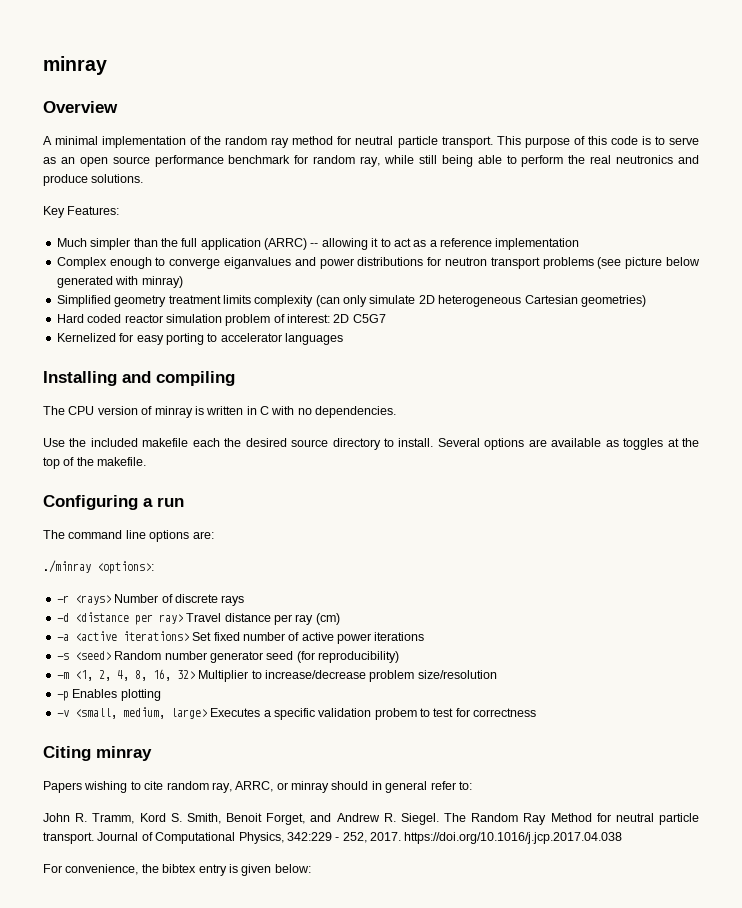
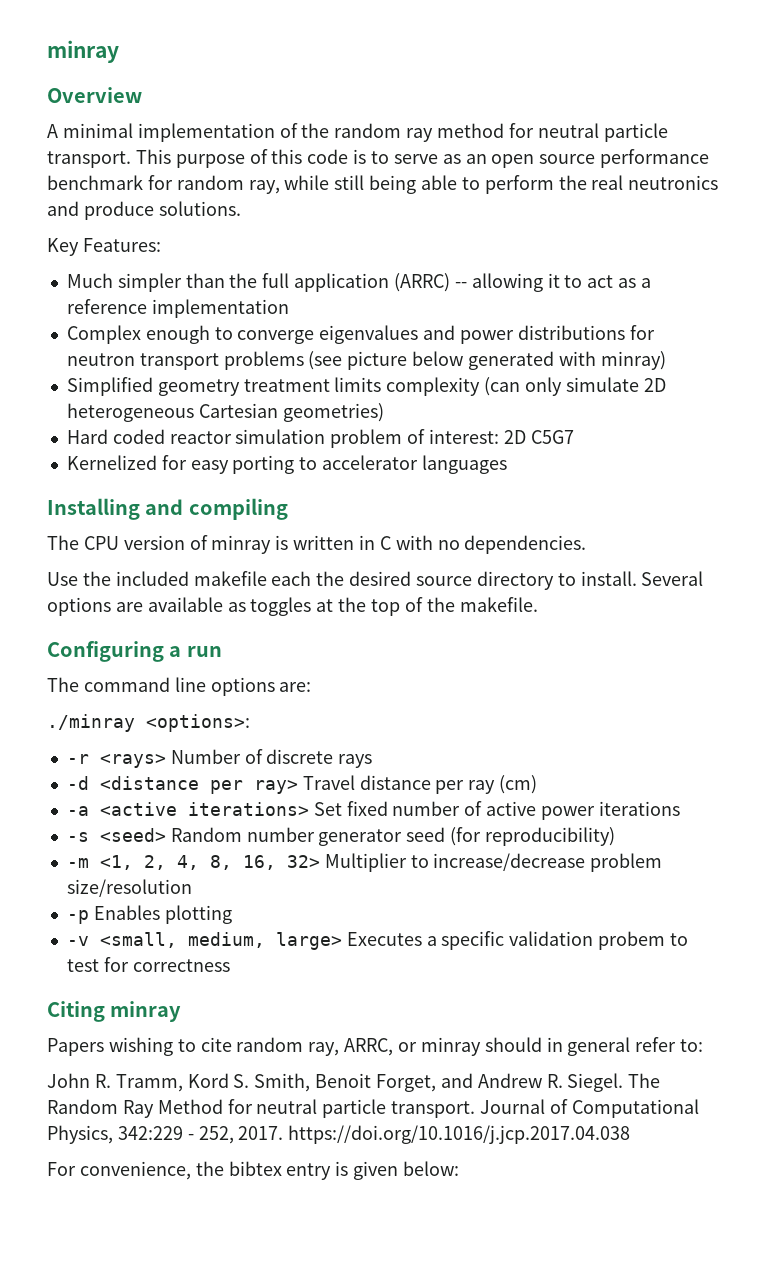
- Complex enough to converge eiganvalues and power distributions for neutron transport problems (see picture below generated with minray)
+ Complex enough to converge eigenvalues and power distributions for neutron transport problems (see picture below generated with minray)

